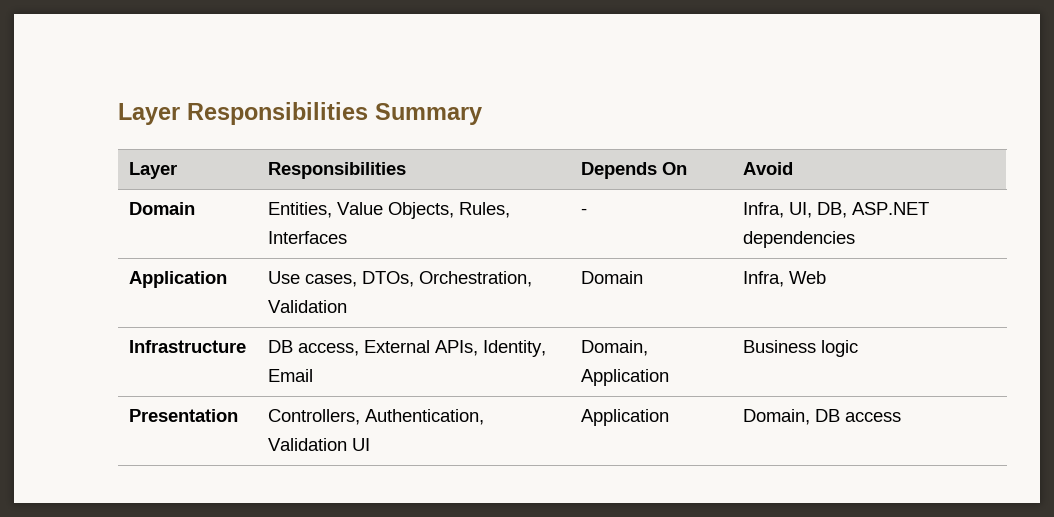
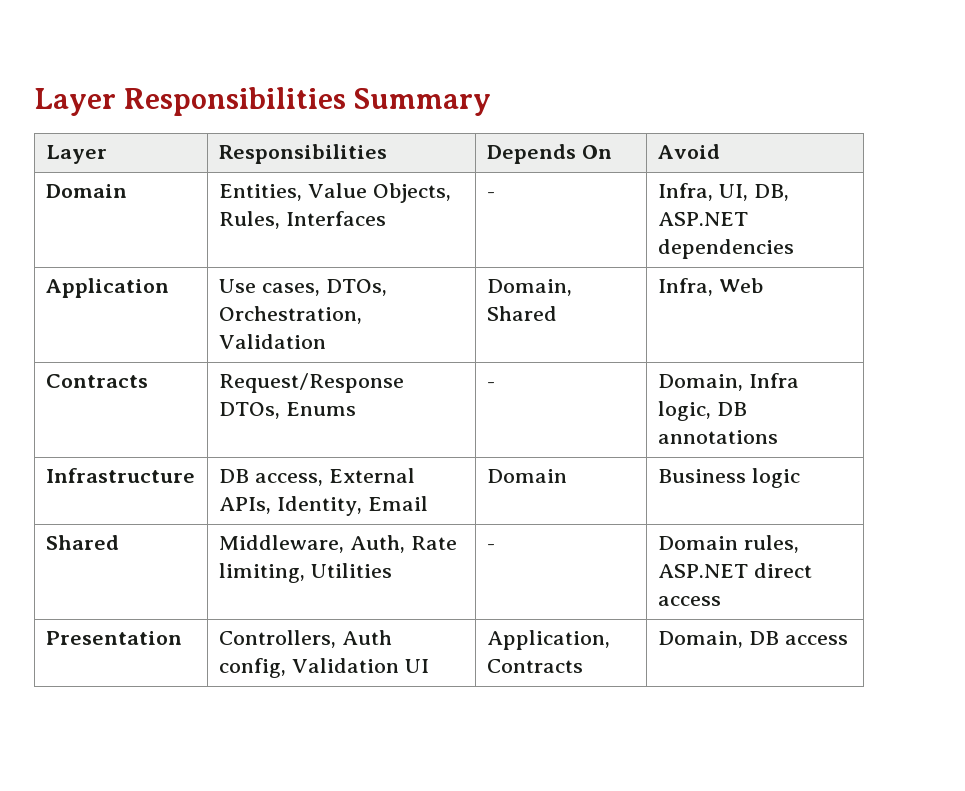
- Application | Use cases, DTOs, Orchestration, Validation | Domain | Infra, Web
+ Application | Use cases, DTOs, Orchestration, Validation | Domain, Shared | Infra, Web
+ Contracts | Request/Response DTOs, Enums | - | Domain, Infra logic, DB annotations
- Infrastructure | DB access, External APIs, Identity, Email | Domain, Application | Business logic
+ Infrastructure | DB access, External APIs, Identity, Email | Domain | Business logic
+ Shared | Middleware, Auth, Rate limiting, Utilities | - | Domain rules, ASP.NET direct access
- Presentation | Controllers, Authentication, Validation UI | Application | Domain, DB access
+ Presentation | Controllers, Auth config, Validation UI | Application, Contracts | Domain, DB access

